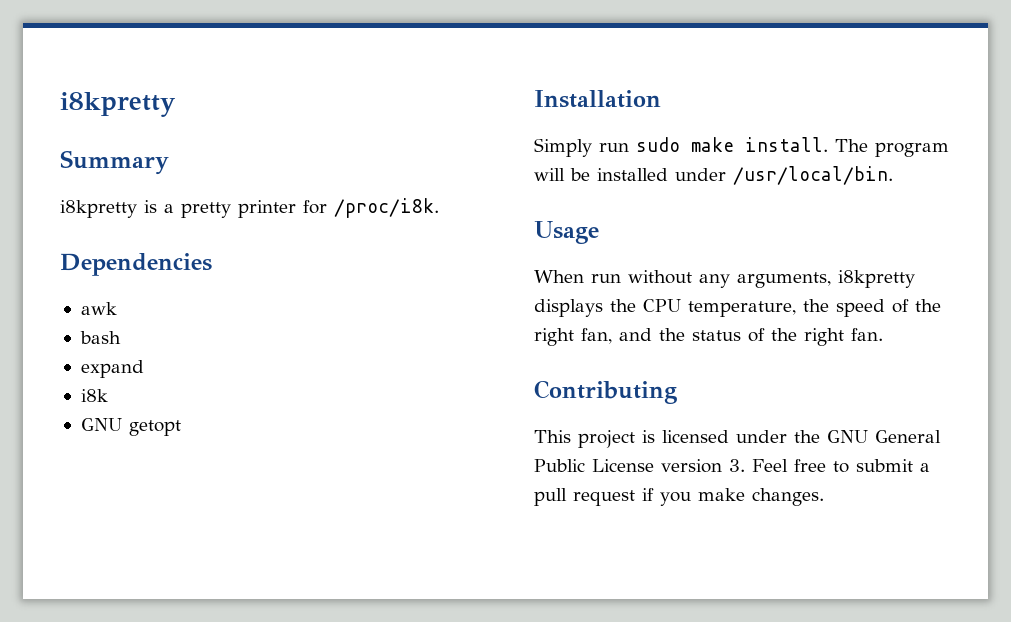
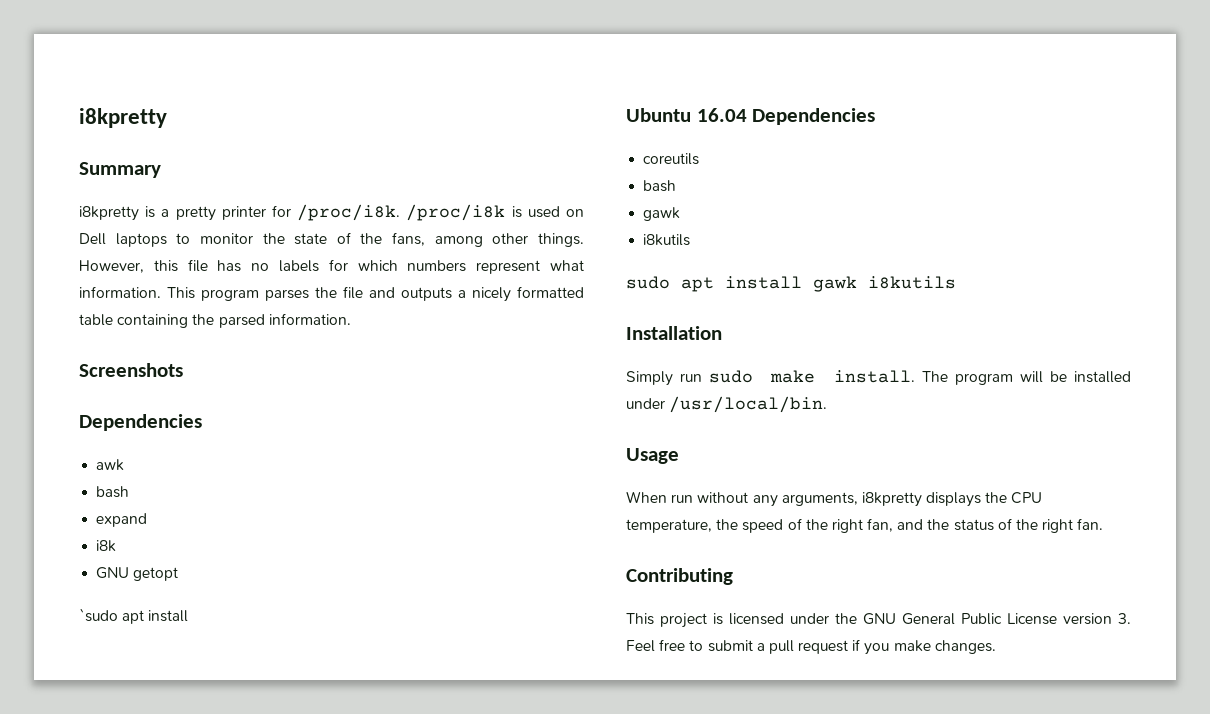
+ /proc/i8k is used on Dell laptops to monitor the state of the fans, among other things. However, this file has no labels for which numbers represent what information. This program parses the file and outputs a nicely formatted table containing the parsed information.
+ Screenshots
+ `sudo apt install
+ Ubuntu 16.04 Dependencies
+ coreutils
+ bash
+ gawk
+ i8kutils
+ sudo apt install gawk i8kutils

